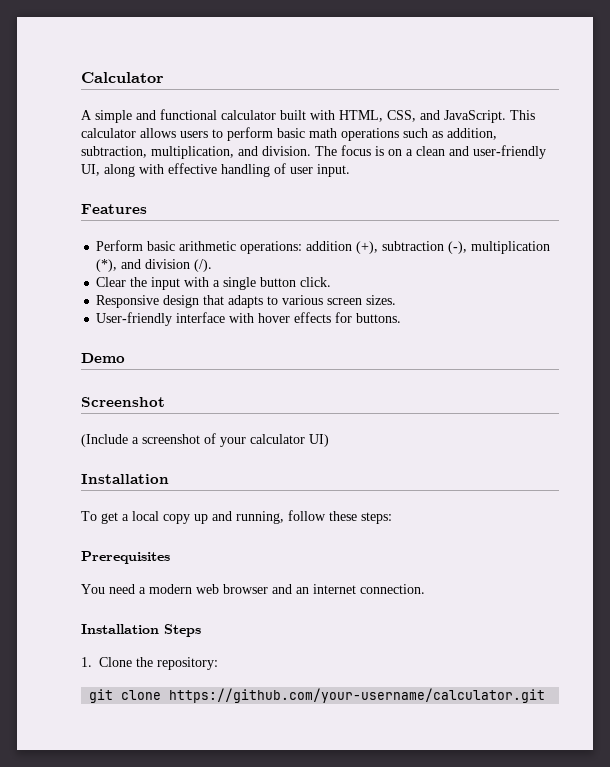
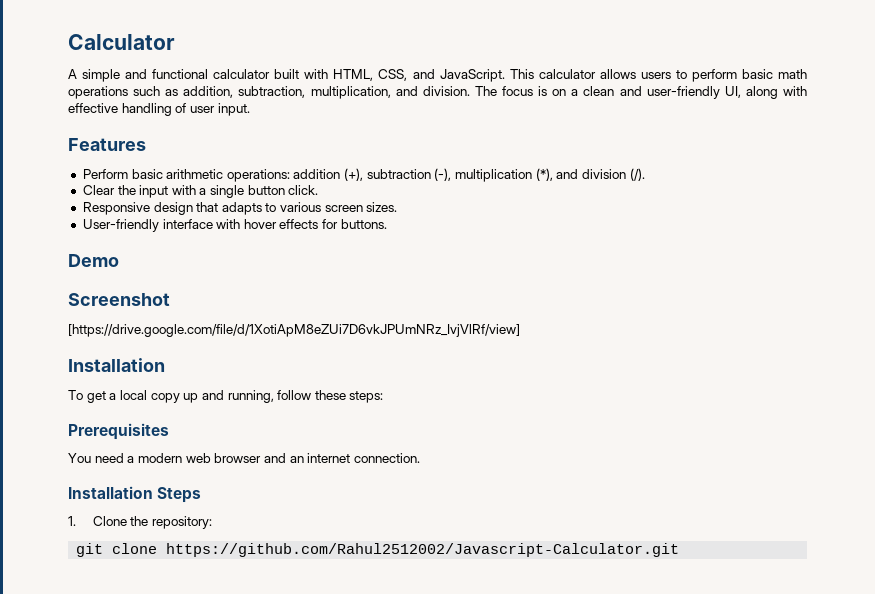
- (Include a screenshot of your calculator UI)
+ [https://drive.google.com/file/d/1XotiApM8eZUi7D6vkJPUmNRz_IvjVlRf/view]
- git clone https://github.com/your-username/calculator.git
+ git clone https://github.com/Rahul2512002/Javascript-Calculator.git

